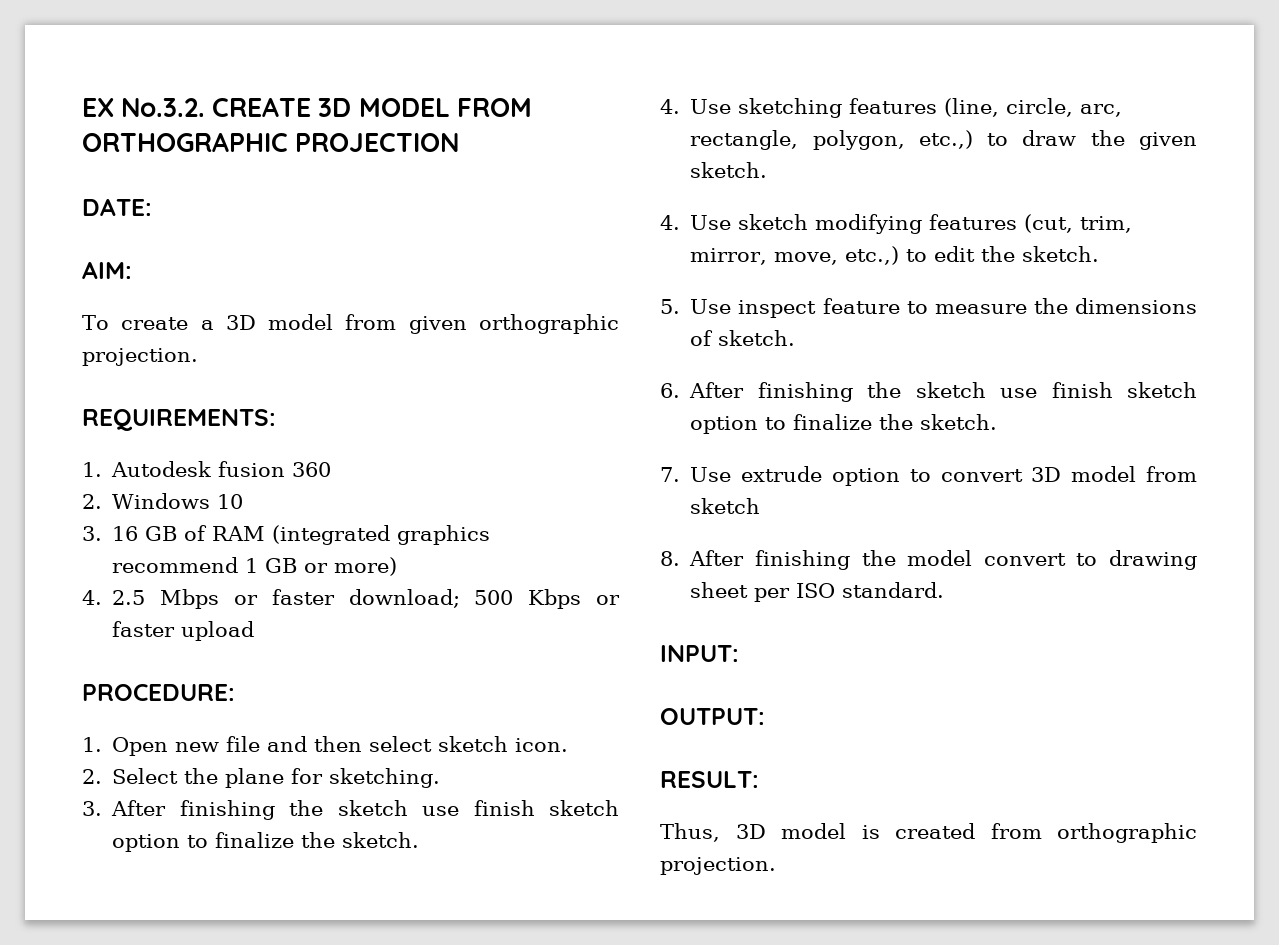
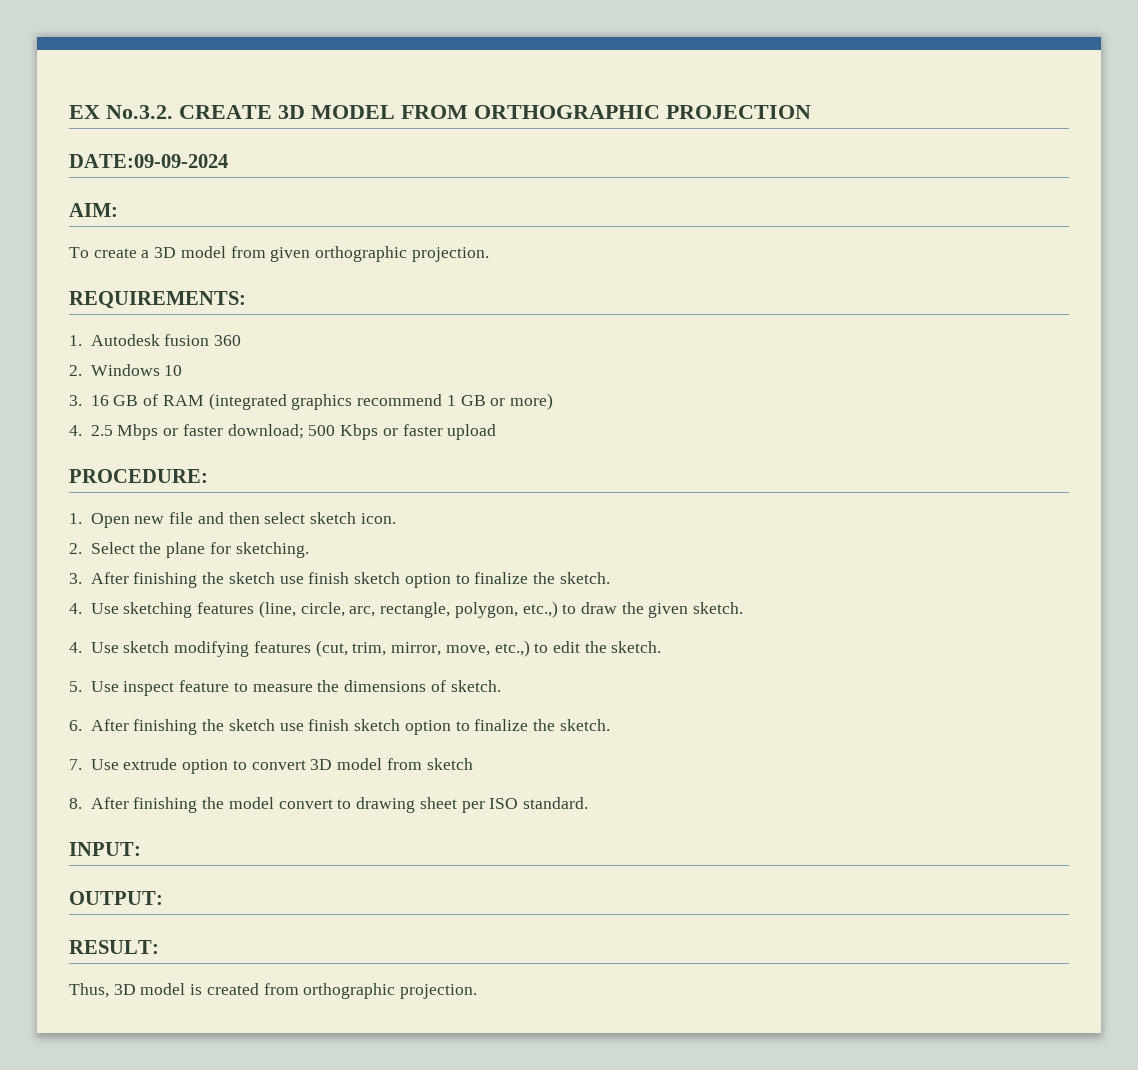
- DATE:
+ DATE:09-09-2024

